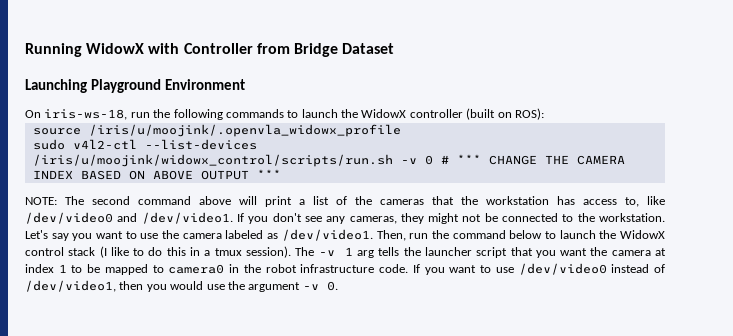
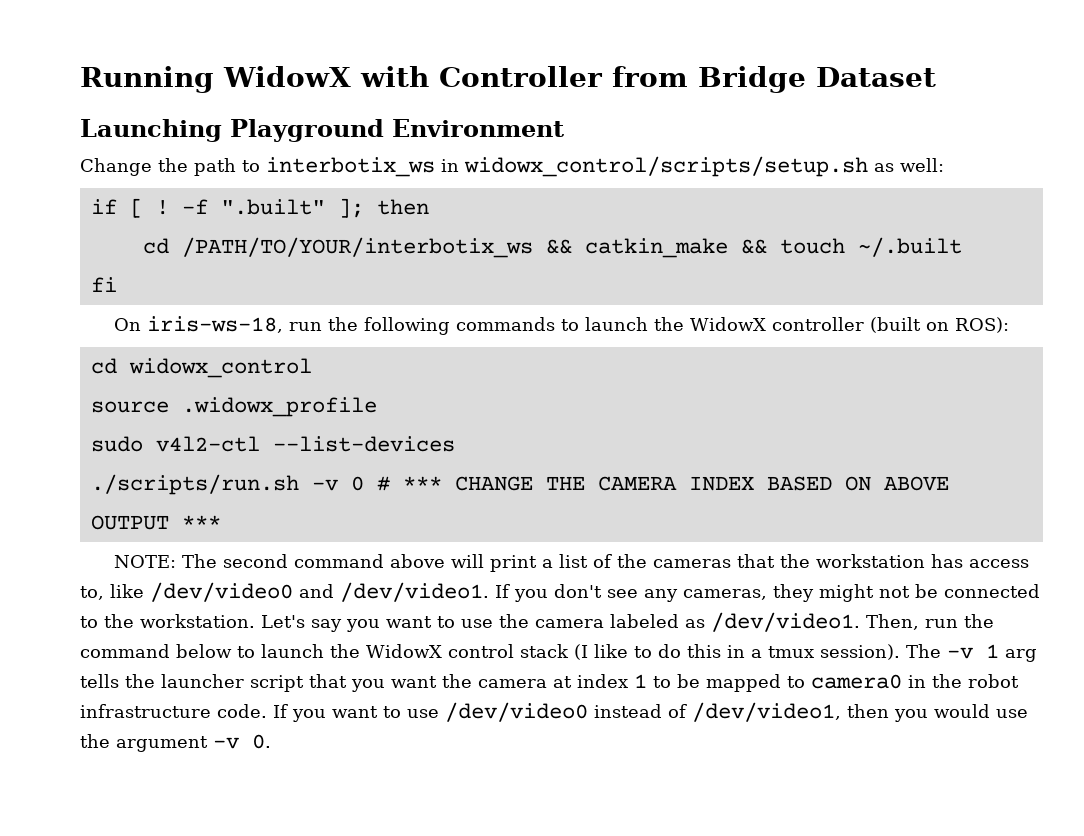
+ Change the path to interbotix_ws in widowx_control/scripts/setup.sh as well:
+ if [ ! -f ".built" ]; then
+ cd /PATH/TO/YOUR/interbotix_ws && catkin_make && touch ~/.built
+ fi
+ cd widowx_control
- source /iris/u/moojink/.openvla_widowx_profile
+ source .widowx_profile
- /iris/u/moojink/widowx_control/scripts/run.sh -v 0 # *** CHANGE THE CAMERA INDEX BASED ON ABOVE OUTPUT ***
+ ./scripts/run.sh -v 0 # *** CHANGE THE CAMERA INDEX BASED ON ABOVE OUTPUT ***

